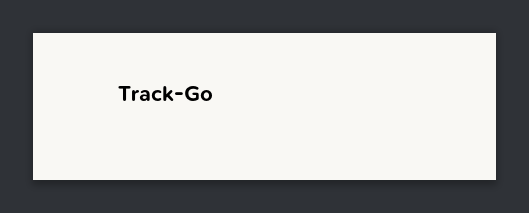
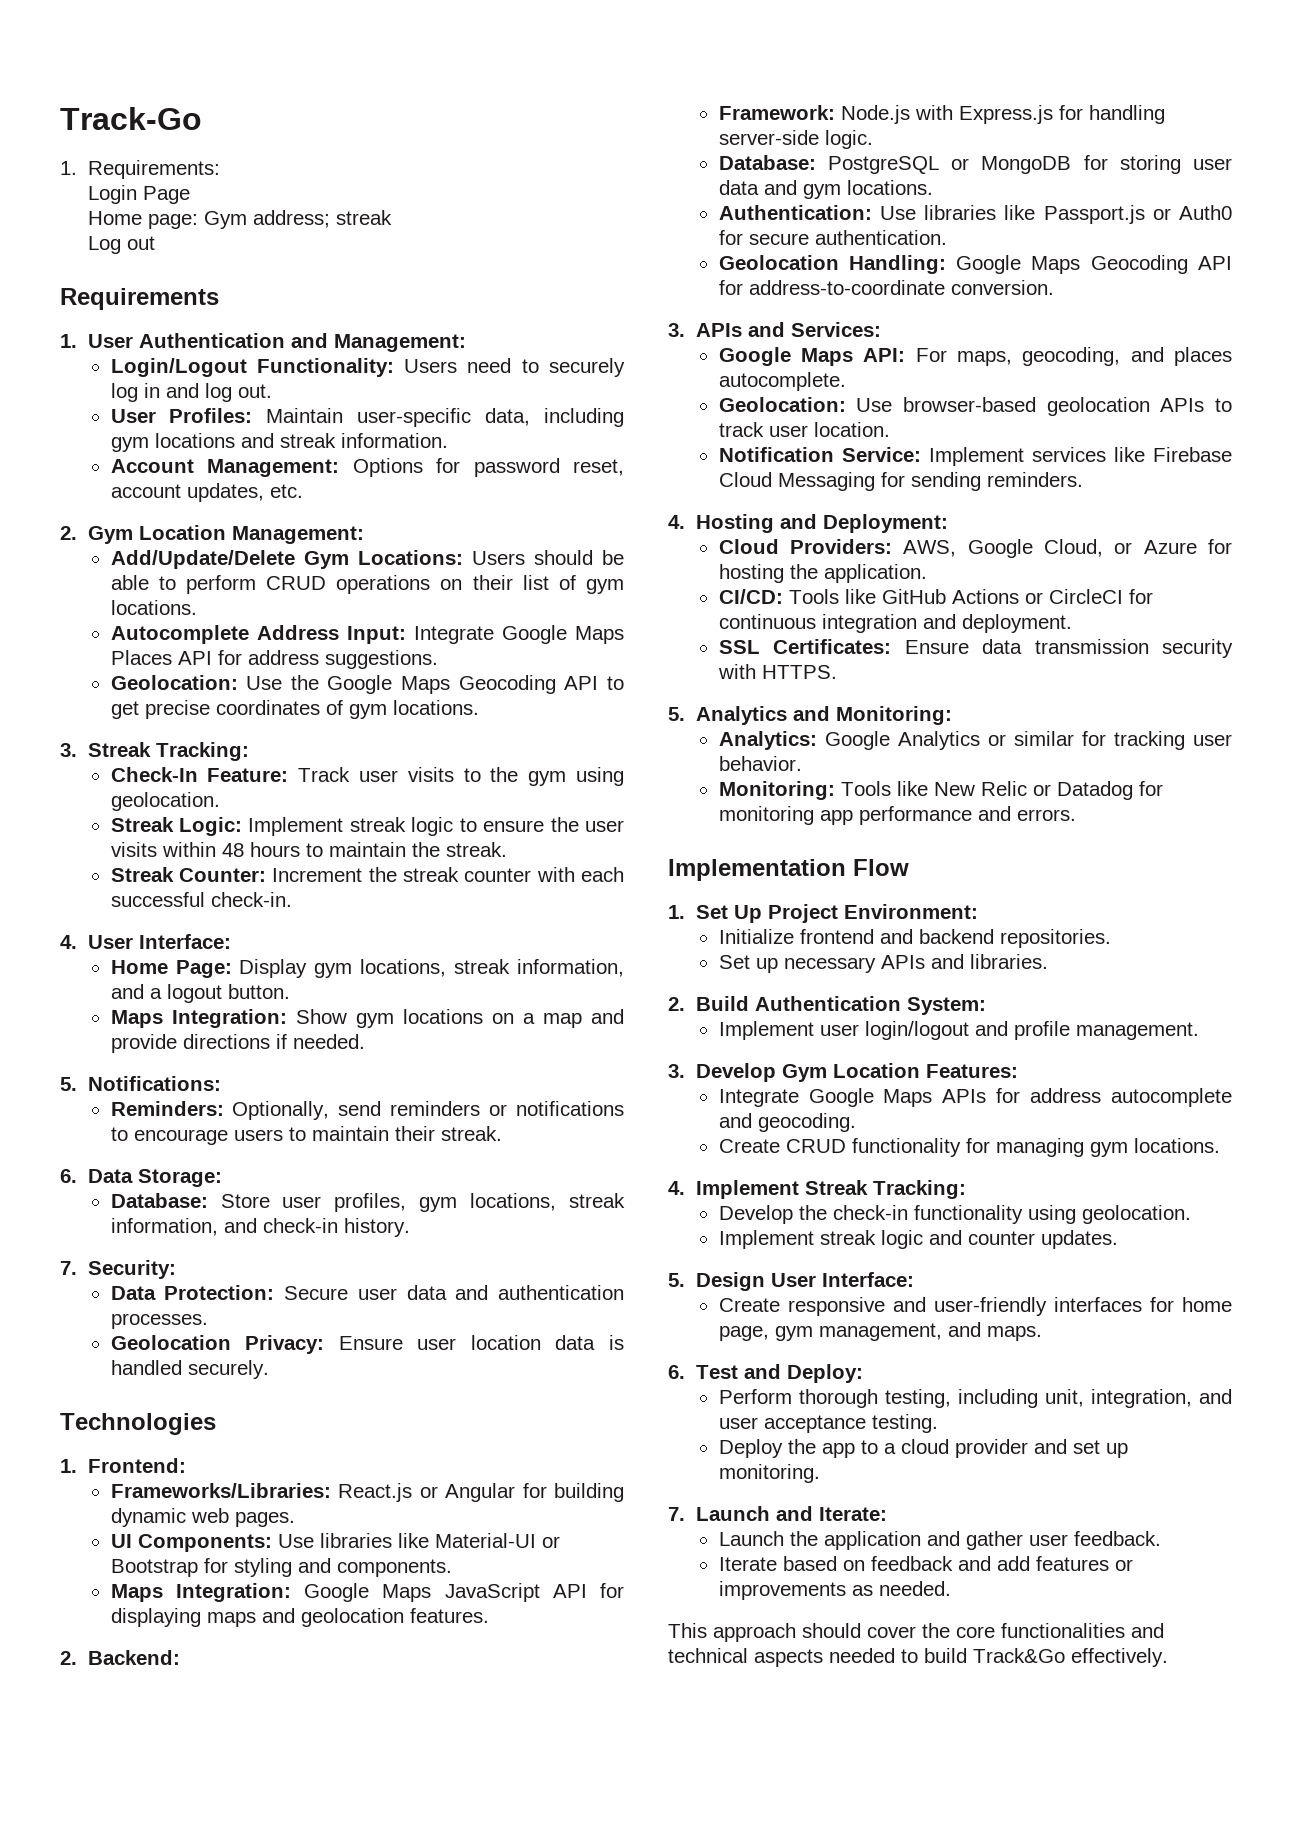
+ 1. Requirements:
+ Login Page
+ Home page: Gym address; streak
+ Log out
+ Requirements
+ 1. User Authentication and Management:
+ Login/Logout Functionality: Users need to securely log in and log out.
+ User Profiles: Maintain user-specific data, including gym locations and streak information.
+ Account Management: Options for password reset, account updates, etc.
+ 2. Gym Location Management:
+ Add/Update/Delete Gym Locations: Users should be able to perform CRUD operations on their list of gym locations.
+ Autocomplete Address Input: Integrate Google Maps Places API for address suggestions.
+ Geolocation: Use the Google Maps Geocoding API to get precise coordinates of gym locations.
+ 3. Streak Tracking:
+ Check-In Feature: Track user visits to the gym using geolocation.
+ Streak Logic: Implement streak logic to ensure the user visits within 48 hours to maintain the streak.
+ Streak Counter: Increment the streak counter with each successful check-in.
+ 4. User Interface:
+ Home Page: Display gym locations, streak information, and a logout button.
+ Maps Integration: Show gym locations on a map and provide directions if needed.
+ 5. Notifications:
+ Reminders: Optionally, send reminders or notifications to encourage users to maintain their streak.
+ 6. Data Storage:
+ Database: Store user profiles, gym locations, streak information, and check-in history.
+ 7. Security:
+ Data Protection: Secure user data and authentication processes.
+ Geolocation Privacy: Ensure user location data is handled securely.
+ Technologies
+ 1. Frontend:
+ Frameworks/Libraries: React.js or Angular for building dynamic web pages.
+ UI Components: Use libraries like Material-UI or Bootstrap for styling and components.
+ Maps Integration: Google Maps JavaScript API for displaying maps and geolocation features.
+ 2. Backend:
+ Framework: Node.js with Express.js for handling server-side logic.
+ Database: PostgreSQL or MongoDB for storing user data and gym locations.
+ Authentication: Use libraries like Passport.js or Auth0 for secure authentication.
+ Geolocation Handling: Google Maps Geocoding API for address-to-coordinate conversion.
+ 3. APIs and Services:
+ Google Maps API: For maps, geocoding, and places autocomplete.
+ Geolocation: Use browser-based geolocation APIs to track user location.
+ Notification Service: Implement services like Firebase Cloud Messaging for sending reminders.
+ 4. Hosting and Deployment:
+ Cloud Providers: AWS, Google Cloud, or Azure for hosting the application.
+ CI/CD: Tools like GitHub Actions or CircleCI for continuous integration and deployment.
+ SSL Certificates: Ensure data transmission security with HTTPS.
+ 5. Analytics and Monitoring:
+ Analytics: Google Analytics or similar for tracking user behavior.
+ Monitoring: Tools like New Relic or Datadog for monitoring app performance and errors.
+ Implementation Flow
+ 1. Set Up Project Environment:
+ Initialize frontend and backend repositories.
+ Set up necessary APIs and libraries.
+ 2. Build Authentication System:
+ Implement user login/logout and profile management.
+ 3. Develop Gym Location Features:
+ Integrate Google Maps APIs for address autocomplete and geocoding.
+ Create CRUD functionality for managing gym locations.
+ 4. Implement Streak Tracking:
+ Develop the check-in functionality using geolocation.
+ Implement streak logic and counter updates.
+ 5. Design User Interface:
+ Create responsive and user-friendly interfaces for home page, gym management, and maps.
+ 6. Test and Deploy:
+ Perform thorough testing, including unit, integration, and user acceptance testing.
+ Deploy the app to a cloud provider and set up monitoring.
+ 7. Launch and Iterate:
+ Launch the application and gather user feedback.
+ Iterate based on feedback and add features or improvements as needed.
+ This approach should cover the core functionalities and technical aspects needed to build Track&Go effectively.

